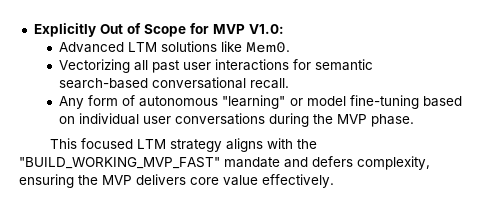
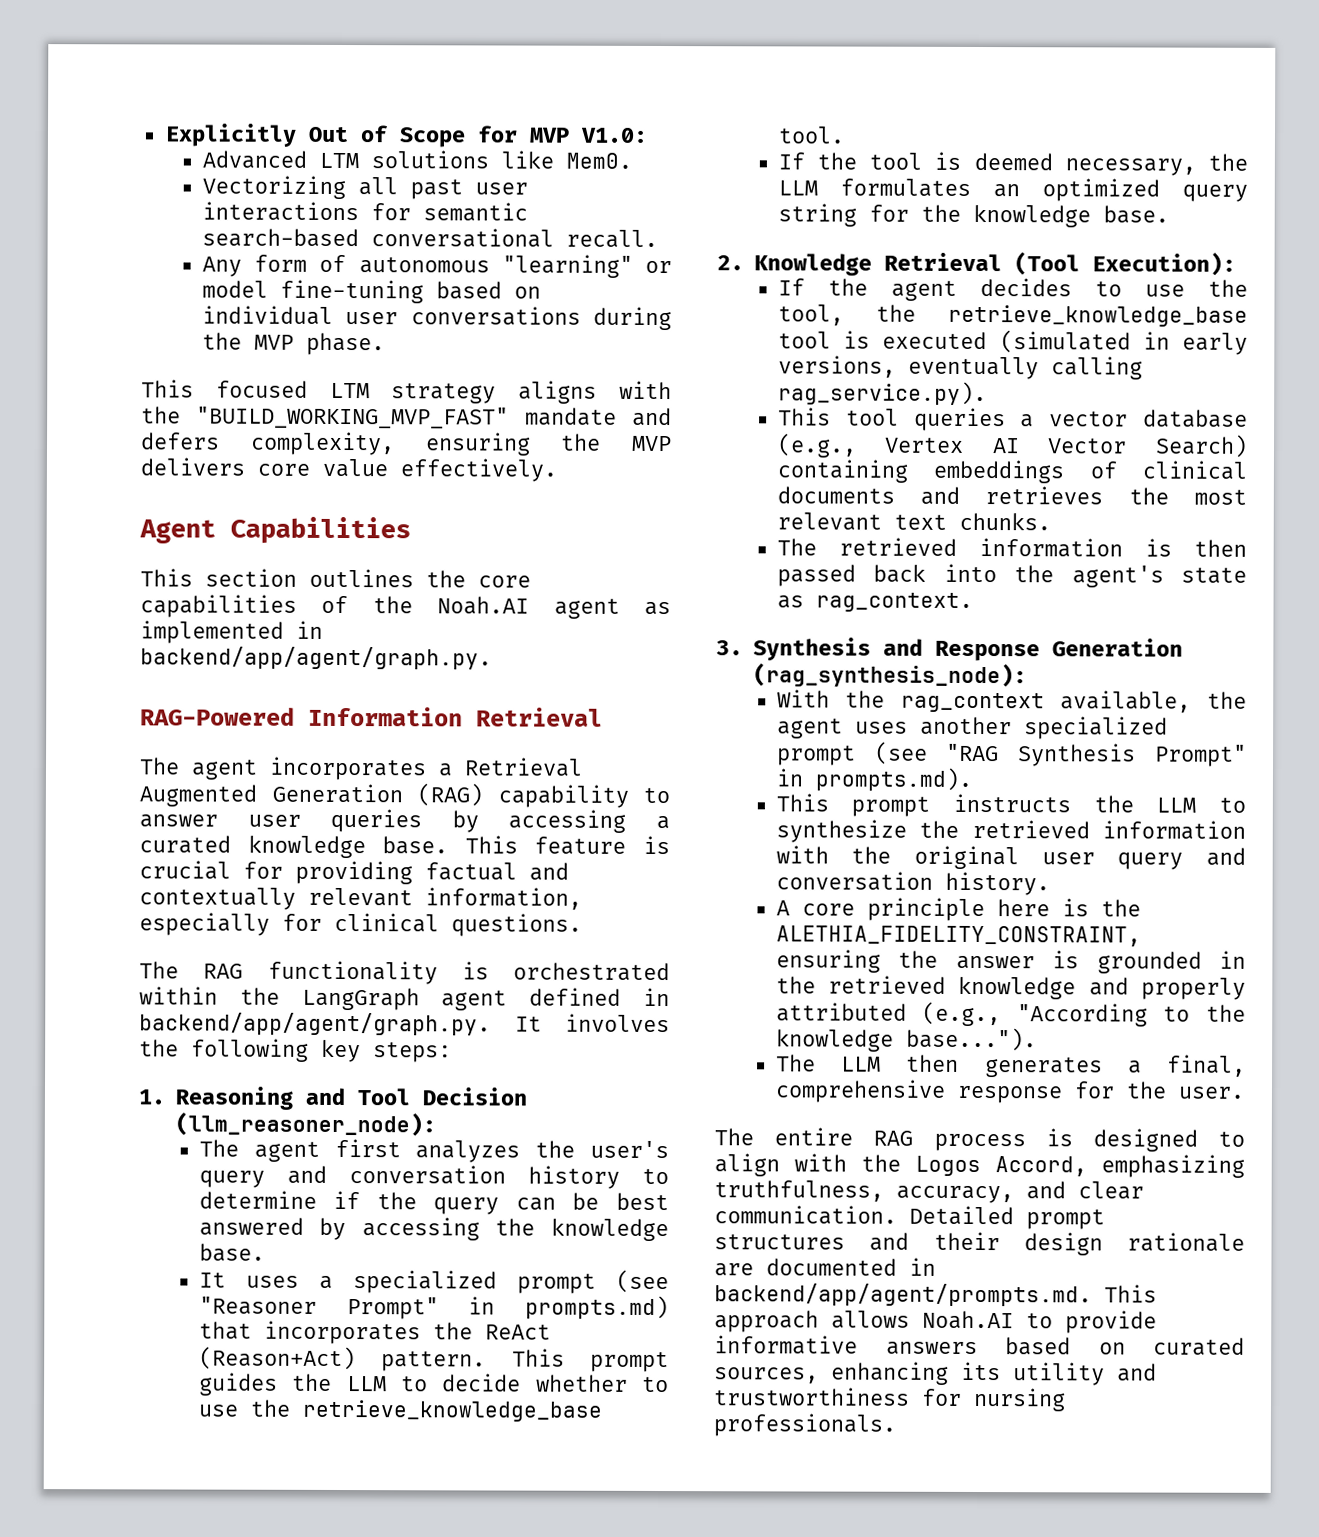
+ Agent Capabilities
+ This section outlines the core capabilities of the Noah.AI agent as implemented in backend/app/agent/graph.py.
+ RAG-Powered Information Retrieval
+ The agent incorporates a Retrieval Augmented Generation (RAG) capability to answer user queries by accessing a curated knowledge base. This feature is crucial for providing factual and contextually relevant information, especially for clinical questions.
+ The RAG functionality is orchestrated within the LangGraph agent defined in backend/app/agent/graph.py. It involves the following key steps:
+ 1. Reasoning and Tool Decision (llm_reasoner_node):
+ The agent first analyzes the user's query and conversation history to determine if the query can be best answered by accessing the knowledge base.
+ It uses a specialized prompt (see "Reasoner Prompt" in prompts.md) that incorporates the ReAct (Reason+Act) pattern. This prompt guides the LLM to decide whether to use the retrieve_knowledge_base tool.
+ If the tool is deemed necessary, the LLM formulates an optimized query string for the knowledge base.
+ 2. Knowledge Retrieval (Tool Execution):
+ If the agent decides to use the tool, the retrieve_knowledge_base tool is executed (simulated in early versions, eventually calling rag_service.py).
+ This tool queries a vector database (e.g., Vertex AI Vector Search) containing embeddings of clinical documents and retrieves the most relevant text chunks.
+ The retrieved information is then passed back into the agent's state as rag_context.
+ 3. Synthesis and Response Generation (rag_synthesis_node):
+ With the rag_context available, the agent uses another specialized prompt (see "RAG Synthesis Prompt" in prompts.md).
+ This prompt instructs the LLM to synthesize the retrieved information with the original user query and conversation history.
+ A core principle here is the ALETHIA_FIDELITY_CONSTRAINT, ensuring the answer is grounded in the retrieved knowledge and properly attributed (e.g., "According to the knowledge base...").
+ The LLM then generates a final, comprehensive response for the user.
+ The entire RAG process is designed to align with the Logos Accord, emphasizing truthfulness, accuracy, and clear communication. Detailed prompt structures and their design rationale are documented in backend/app/agent/prompts.md. This approach allows Noah.AI to provide informative answers based on curated sources, enhancing its utility and trustworthiness for nursing professionals.

